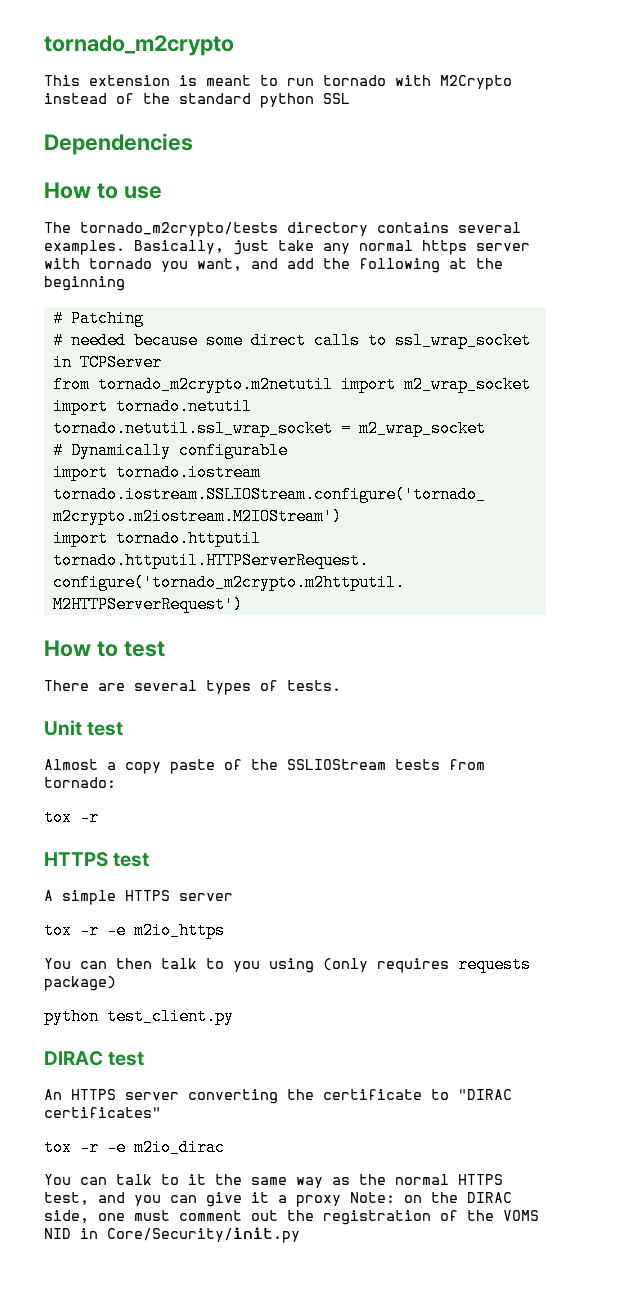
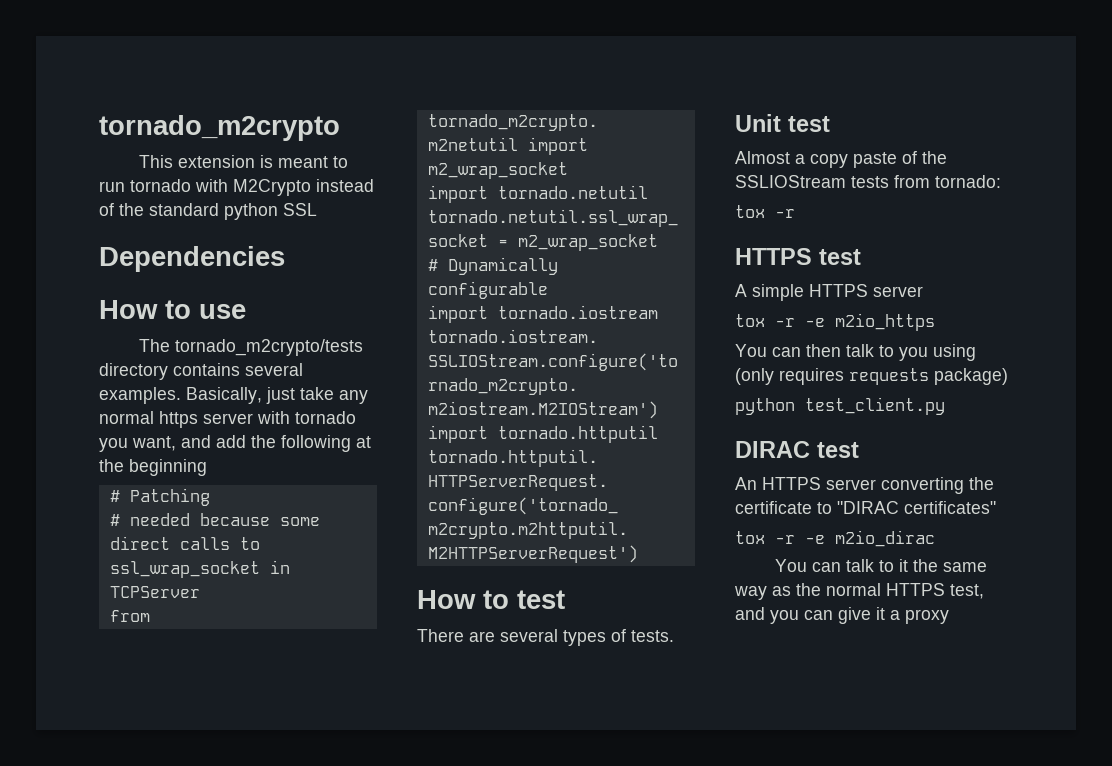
- You can talk to it the same way as the normal HTTPS test, and you can give it a proxy Note: on the DIRAC side, one must comment out the registration of the VOMS NID in Core/Security/init.py
+ You can talk to it the same way as the normal HTTPS test, and you can give it a proxy

